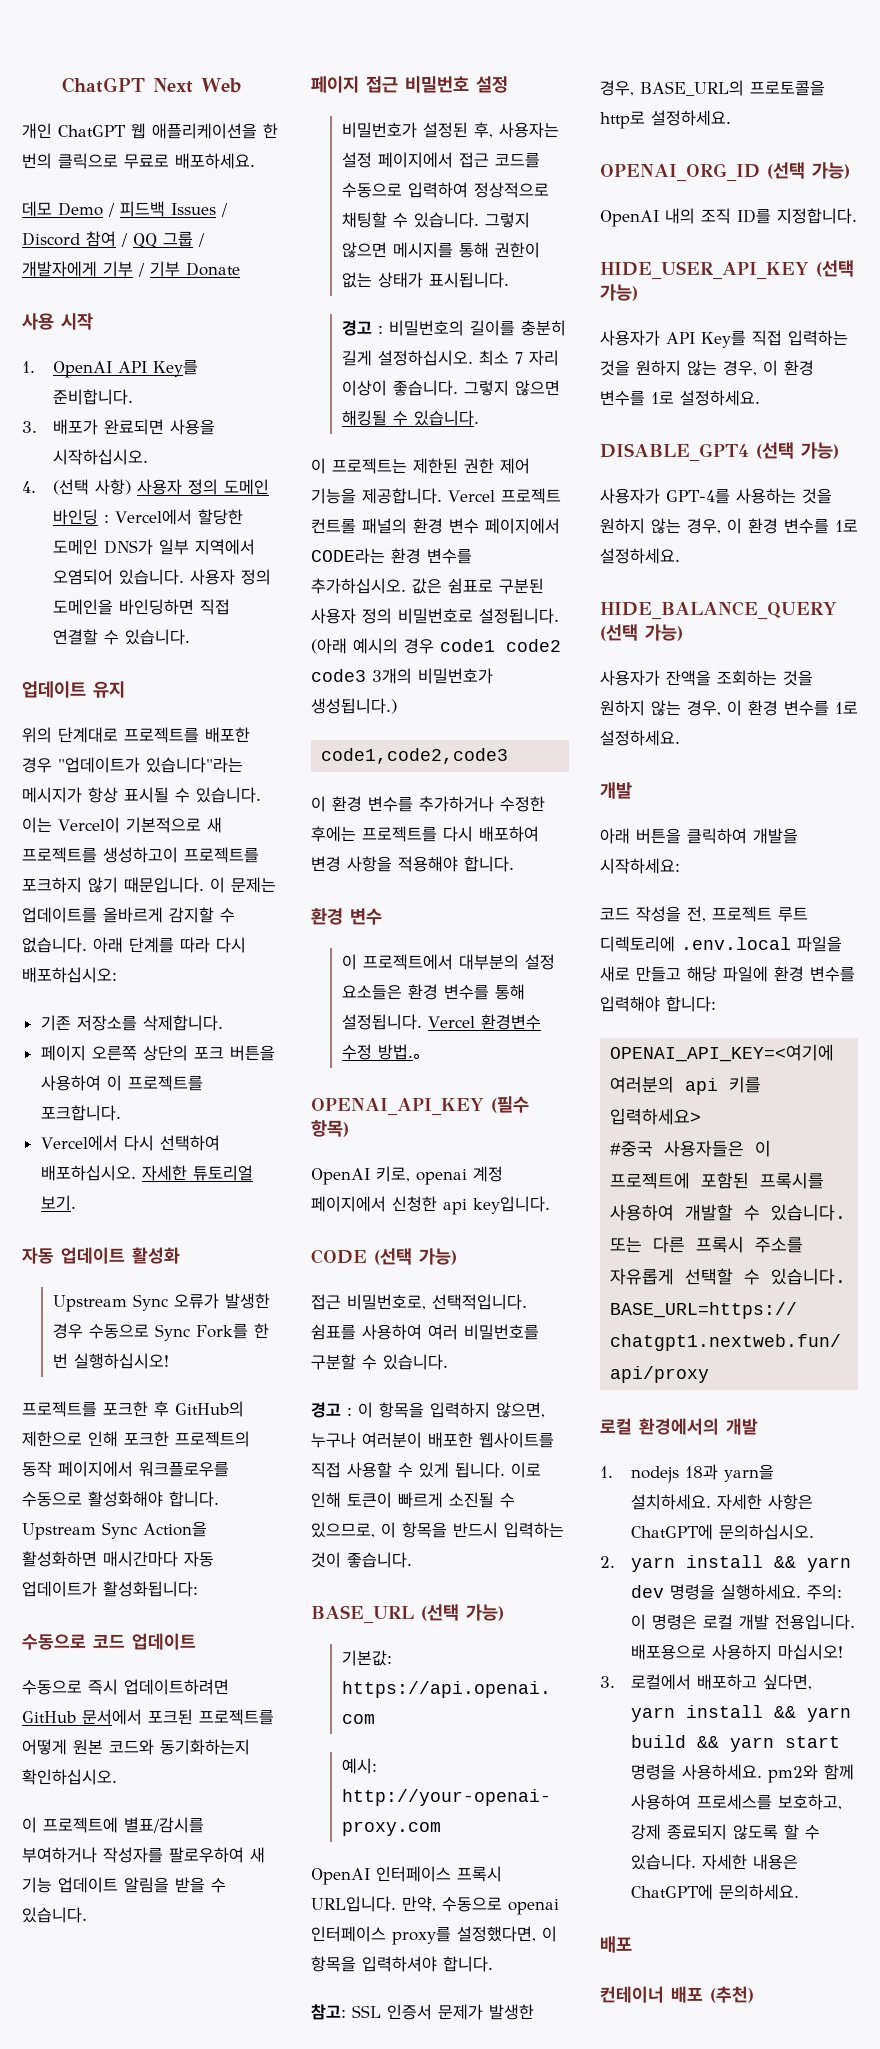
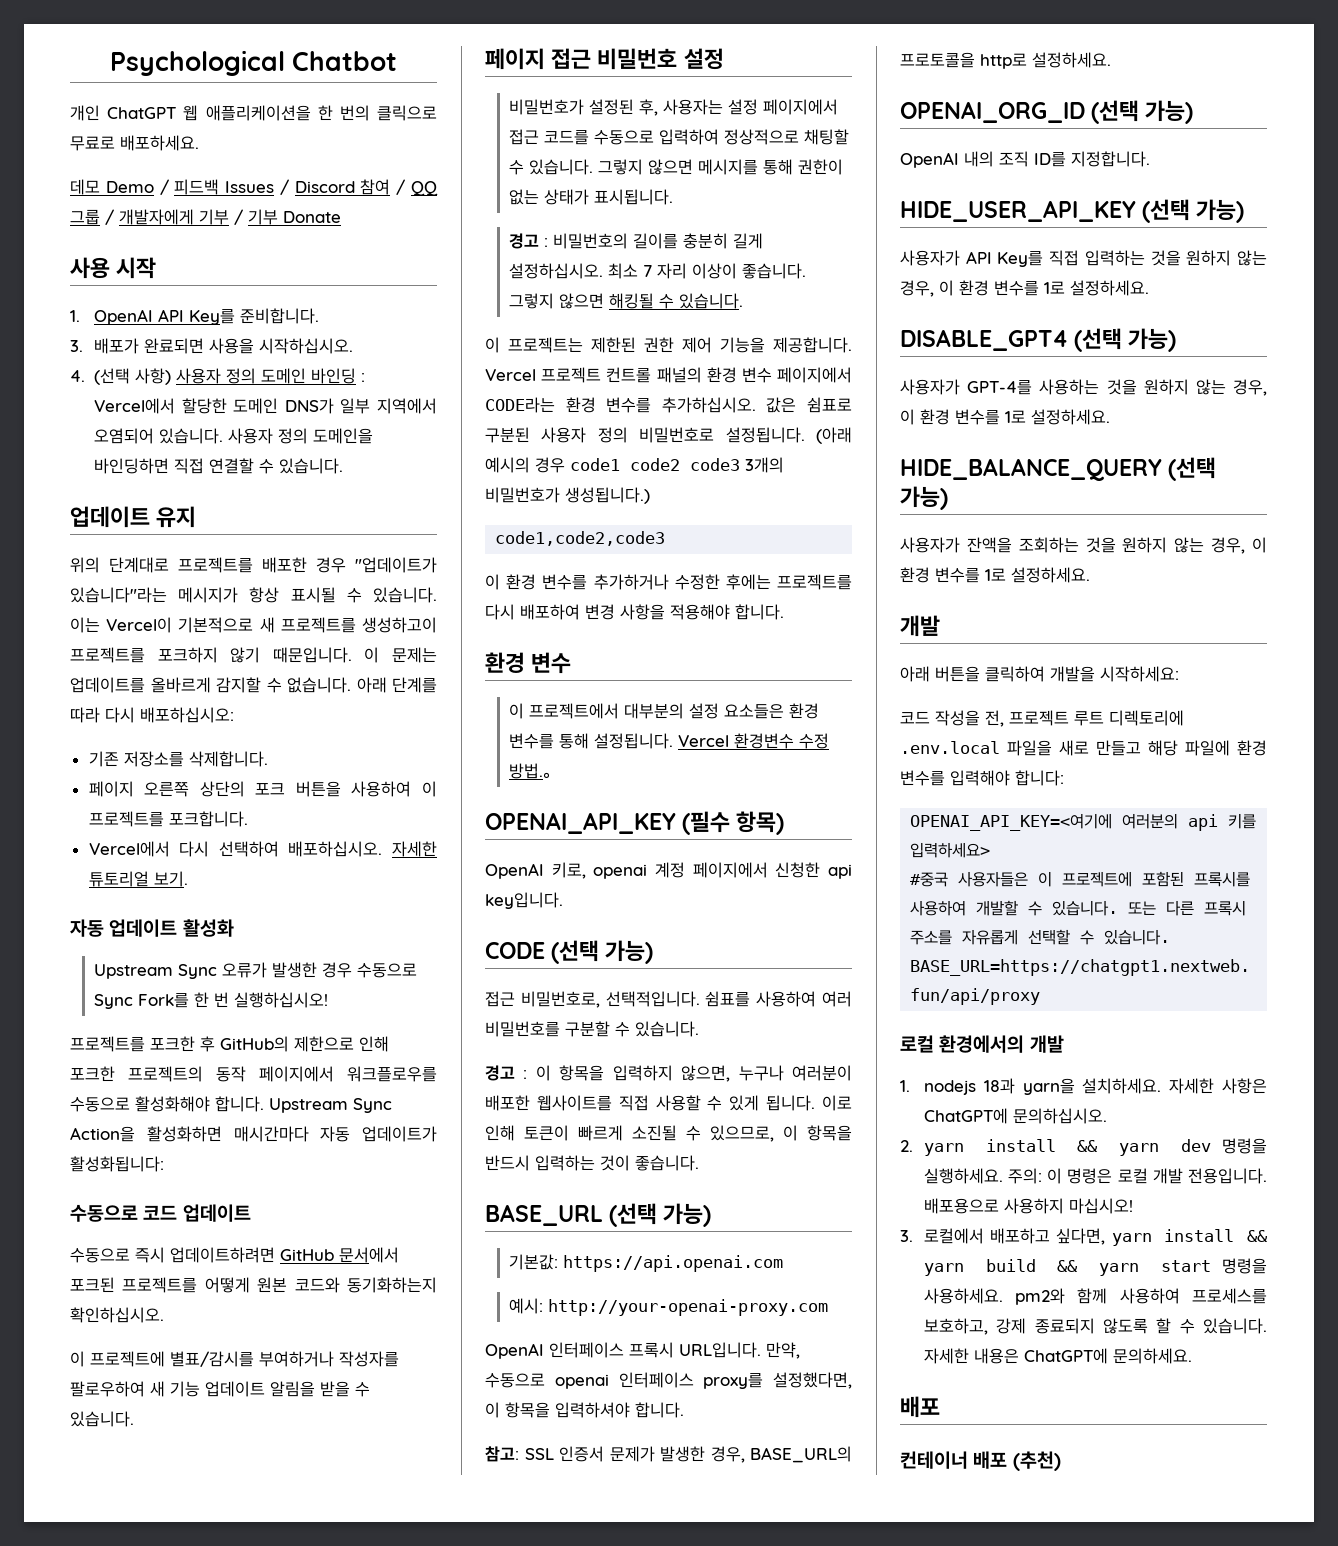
- ChatGPT Next Web
+ Psychological Chatbot

